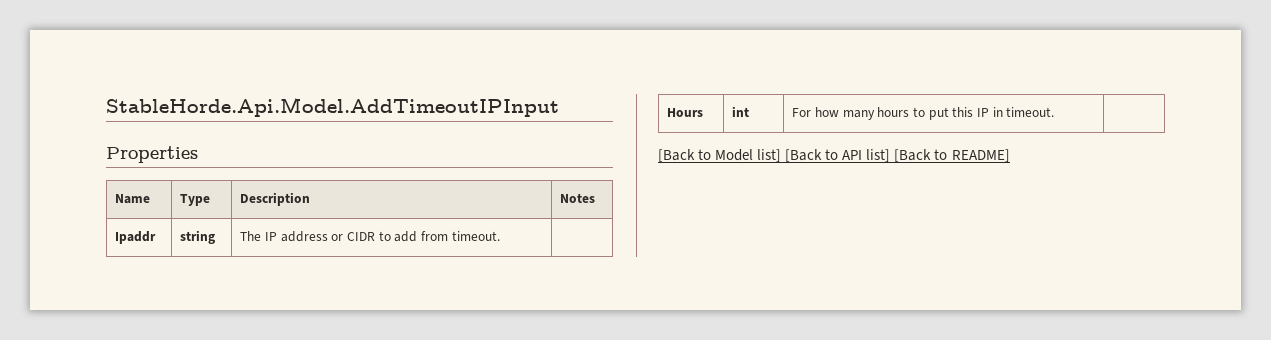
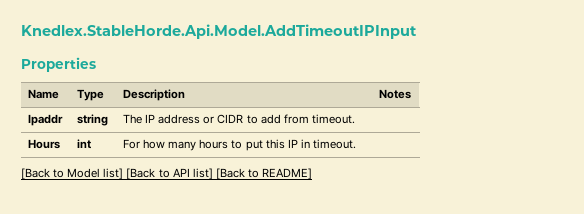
- StableHorde.Api.Model.AddTimeoutIPInput
+ Knedlex.StableHorde.Api.Model.AddTimeoutIPInput

